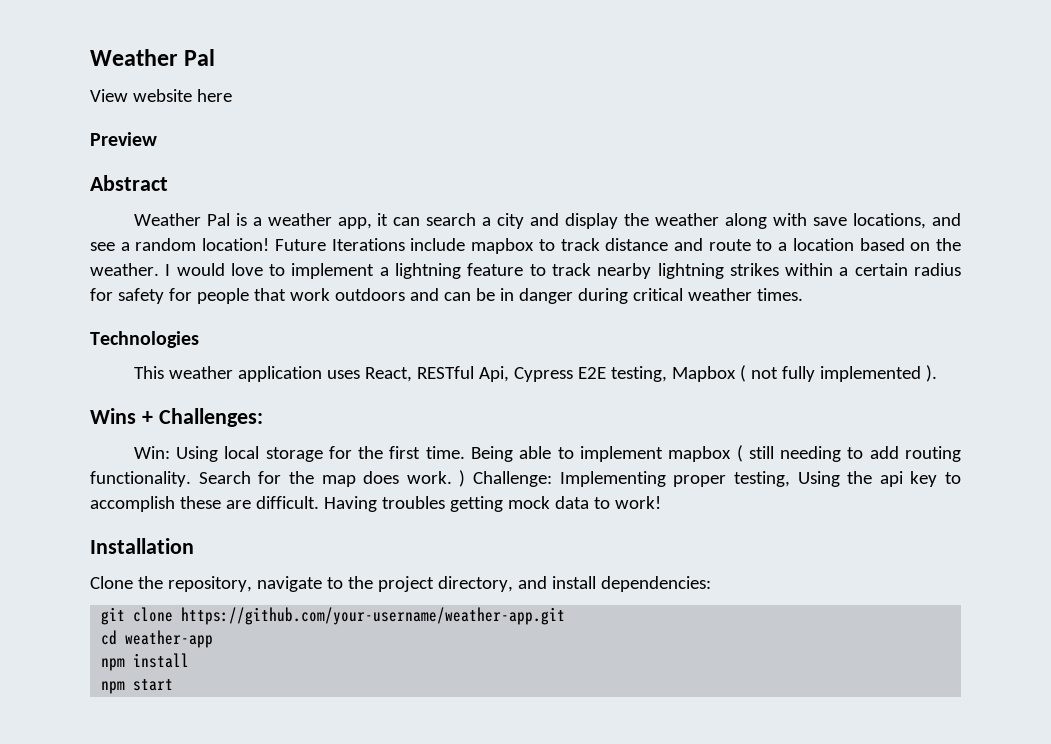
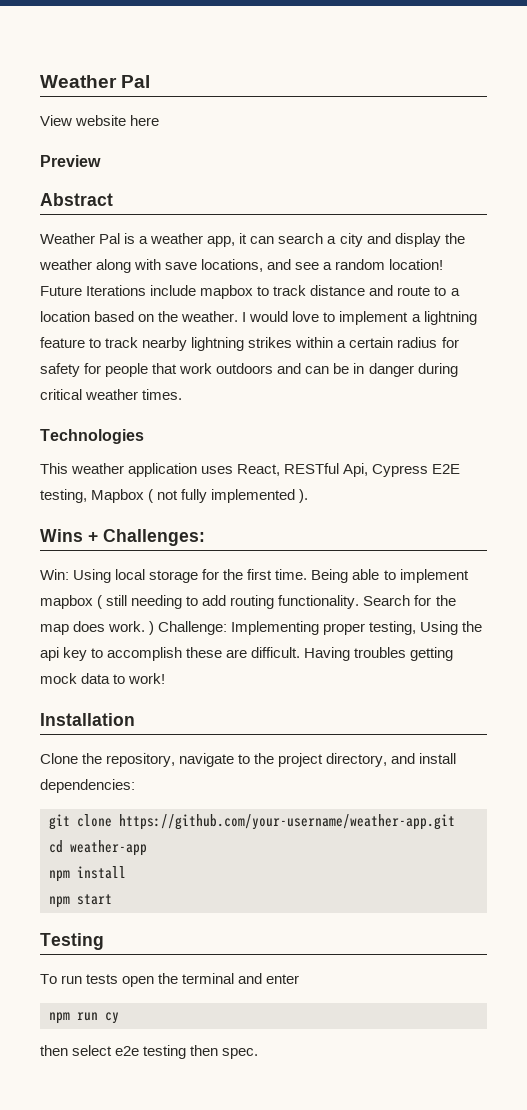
+ Testing
+ To run tests open the terminal and enter
+ npm run cy
+ then select e2e testing then spec.

